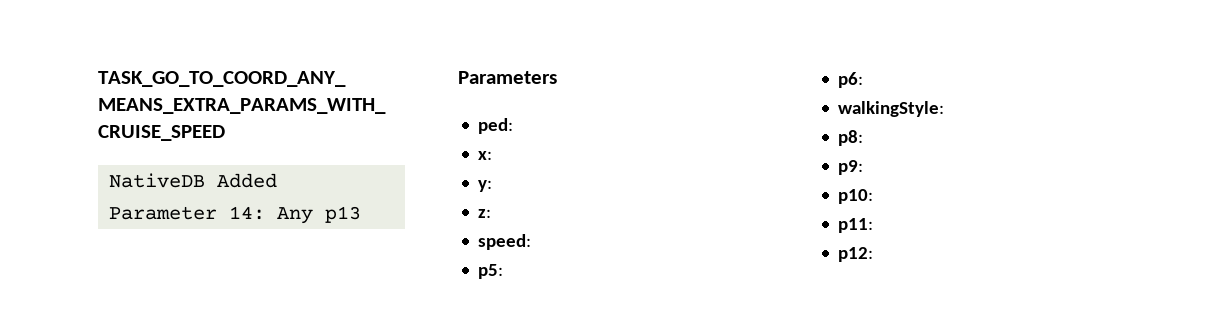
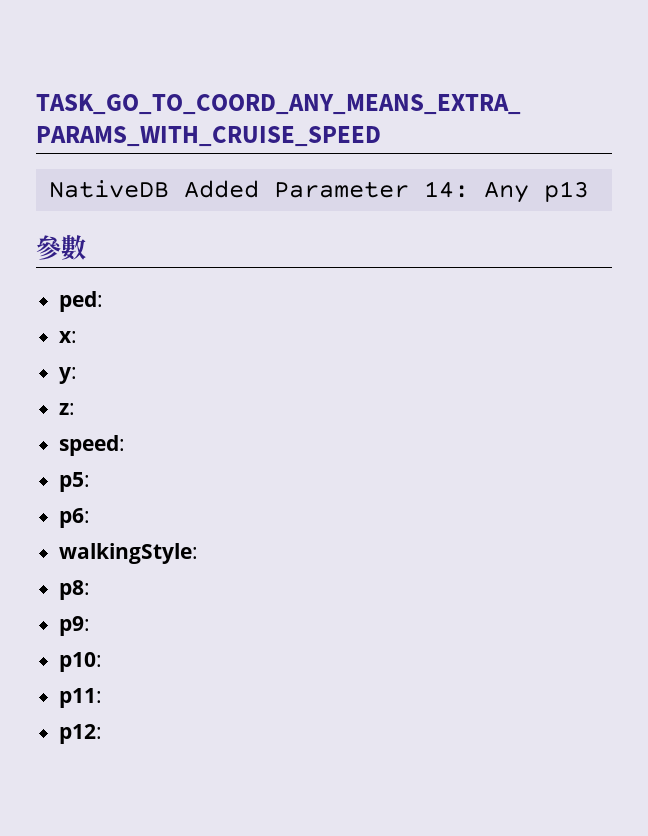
- Parameters
+ 參數

